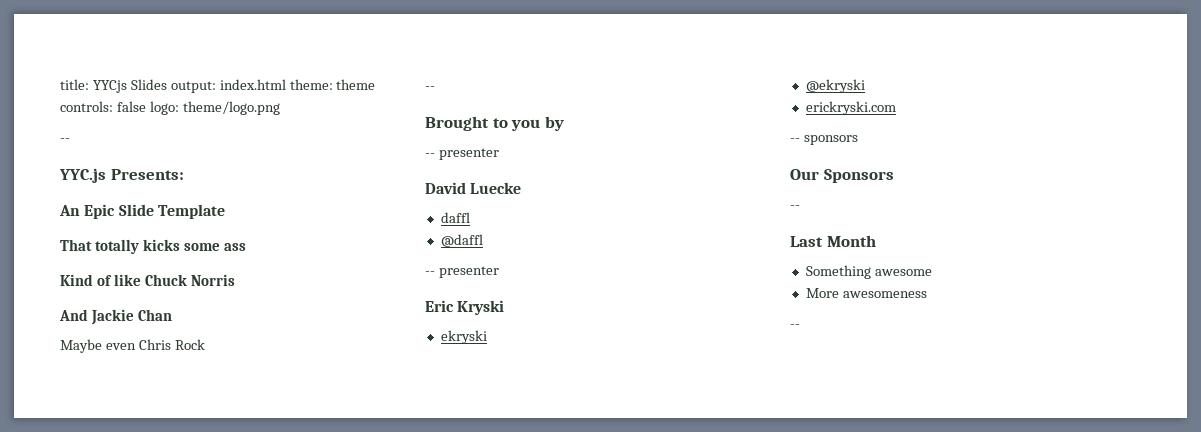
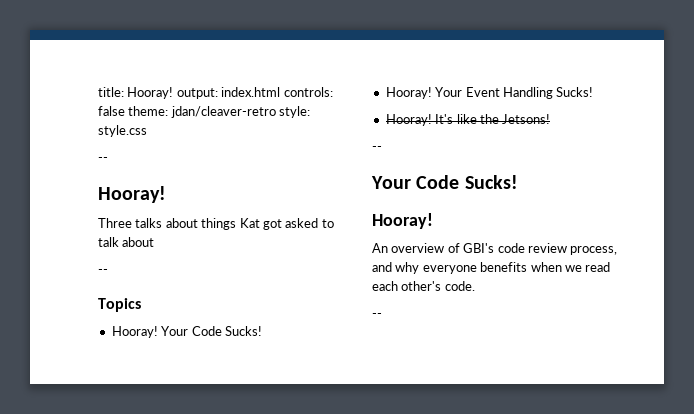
- title: YYCjs Slides output: index.html theme: theme controls: false logo: theme/logo.png
+ title: Hooray! output: index.html controls: false theme: jdan/cleaver-retro style: style.css
  --
- YYC.js Presents:
- An Epic Slide Template
- That totally kicks some ass
- Kind of like Chuck Norris
- And Jackie Chan
- Maybe even Chris Rock
+ Hooray!
+ Three talks about things Kat got asked to talk about
  --
- Brought to you by
- -- presenter
- David Luecke
- daffl
- @daffl
- -- presenter
- Eric Kryski
- ekryski
- @ekryski
- erickryski.com
- -- sponsors
- Our Sponsors
+ Topics
+ Hooray! Your Code Sucks!
+ Hooray! Your Event Handling Sucks!
+ Hooray! It's like the Jetsons!
  --
- Last Month
- Something awesome
- More awesomeness
+ Your Code Sucks!
+ Hooray!
+ An overview of GBI's code review process, and why everyone benefits when we read each other's code.

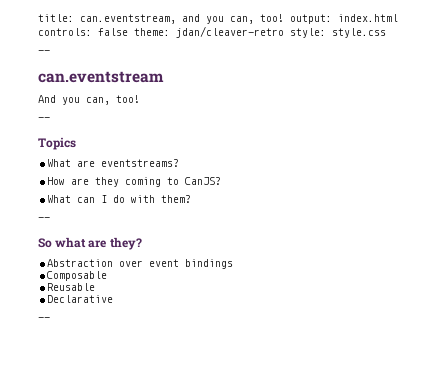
- title: Hooray! output: index.html controls: false theme: jdan/cleaver-retro style: style.css
+ title: can.eventstream, and you can, too! output: index.html controls: false theme: jdan/cleaver-retro style: style.css
  --
- Hooray!
- Three talks about things Kat got asked to talk about
+ can.eventstream
+ And you can, too!
  --
  Topics
- Hooray! Your Code Sucks!
- Hooray! Your Event Handling Sucks!
- Hooray! It's like the Jetsons!
+ What are eventstreams?
+ How are they coming to CanJS?
+ What can I do with them?
  --
- Your Code Sucks!
- Hooray!
- An overview of GBI's code review process, and why everyone benefits when we read each other's code.
+ So what are they?
+ Abstraction over event bindings
+ Composable
+ Reusable
+ Declarative

